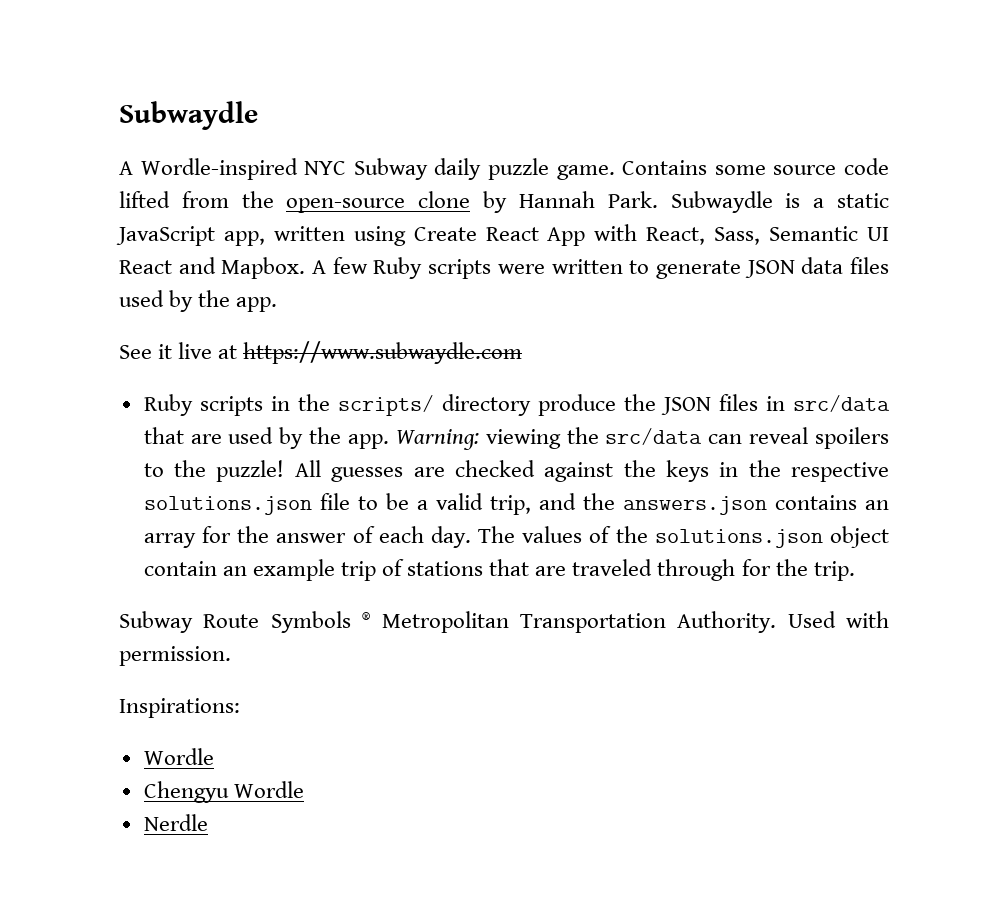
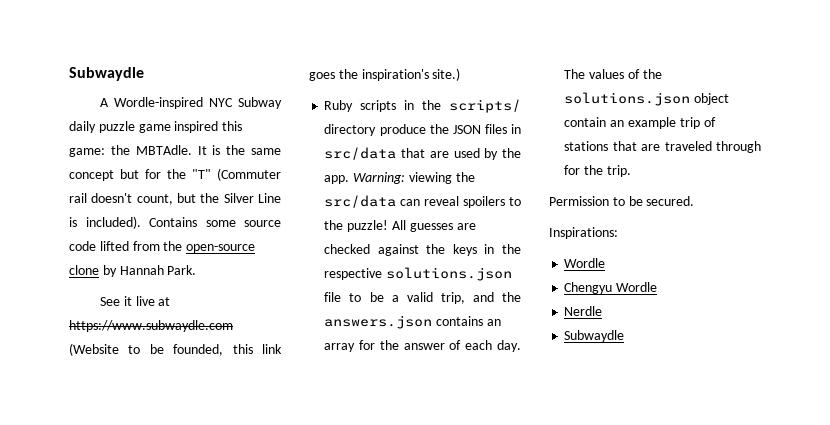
- A Wordle-inspired NYC Subway daily puzzle game.
+ A Wordle-inspired NYC Subway daily puzzle game inspired this game: the MBTAdle. It is the same concept but for the "T" (Commuter rail doesn't count, but the Silver Line is included).
- Subwaydle is a static JavaScript app, written using Create React App with React, Sass, Semantic UI React and Mapbox. A few Ruby scripts were written to generate JSON data files used by the app.
- See it live at https://www.subwaydle.com
+ See it live at https://www.subwaydle.com (Website to be founded, this link goes the inspiration's site.)
- Subway Route Symbols ® Metropolitan Transportation Authority. Used with permission.
+ Permission to be secured.
  Nerdle
+ Subwaydle

